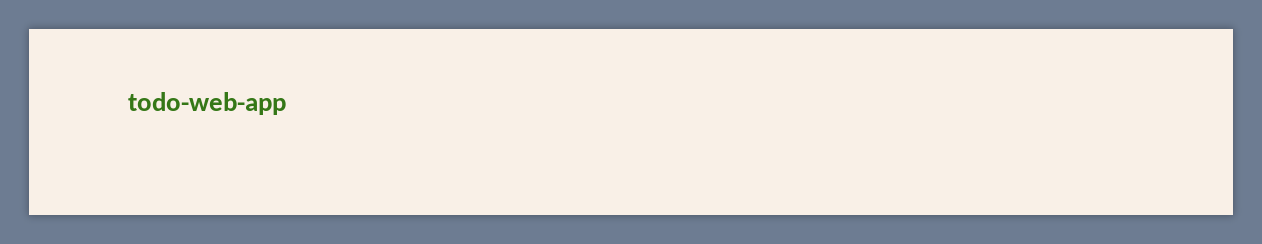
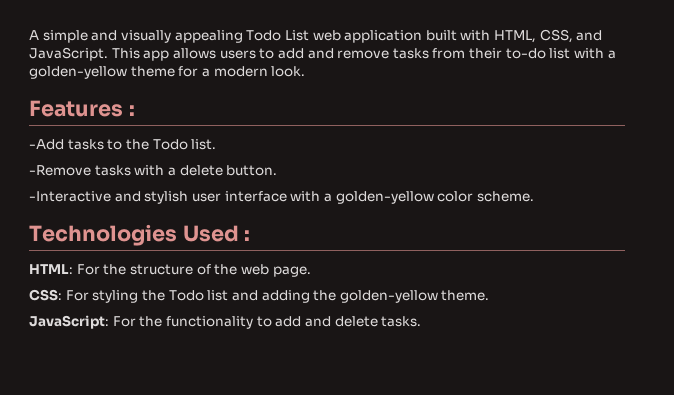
- todo-web-app
+ A simple and visually appealing Todo List web application built with HTML, CSS, and JavaScript. This app allows users to add and remove tasks from their to-do list with a golden-yellow theme for a modern look.
+ Features :
+ -Add tasks to the Todo list.
+ -Remove tasks with a delete button.
+ -Interactive and stylish user interface with a golden-yellow color scheme.
+ Technologies Used :
+ HTML: For the structure of the web page.
+ CSS: For styling the Todo list and adding the golden-yellow theme.
+ JavaScript: For the functionality to add and delete tasks.

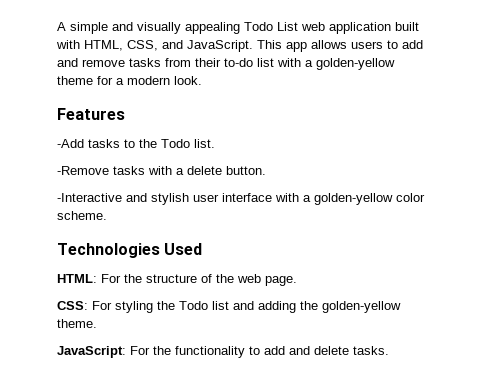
- Features :
+ Features
- Technologies Used :
+ Technologies Used

